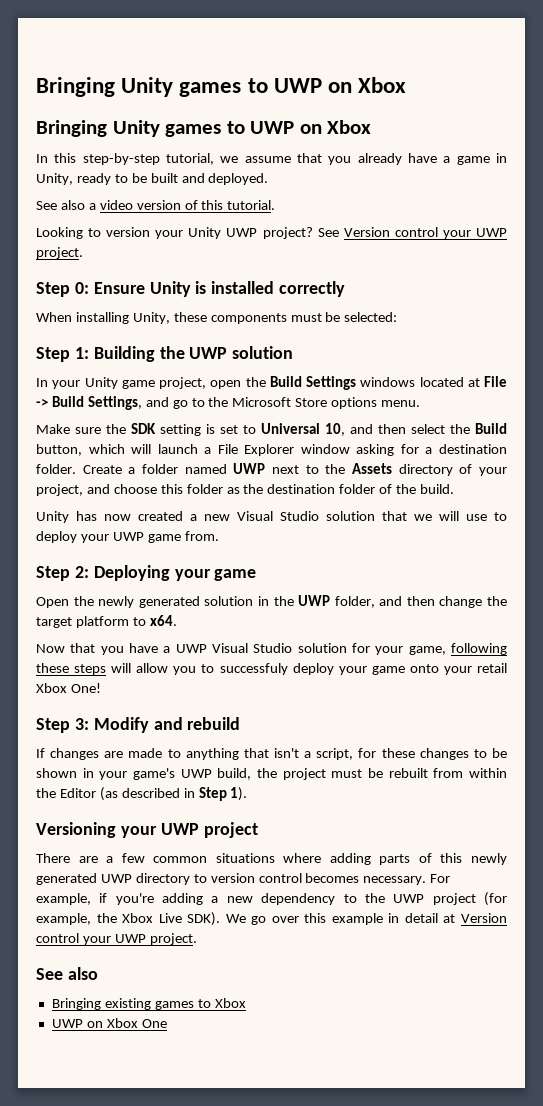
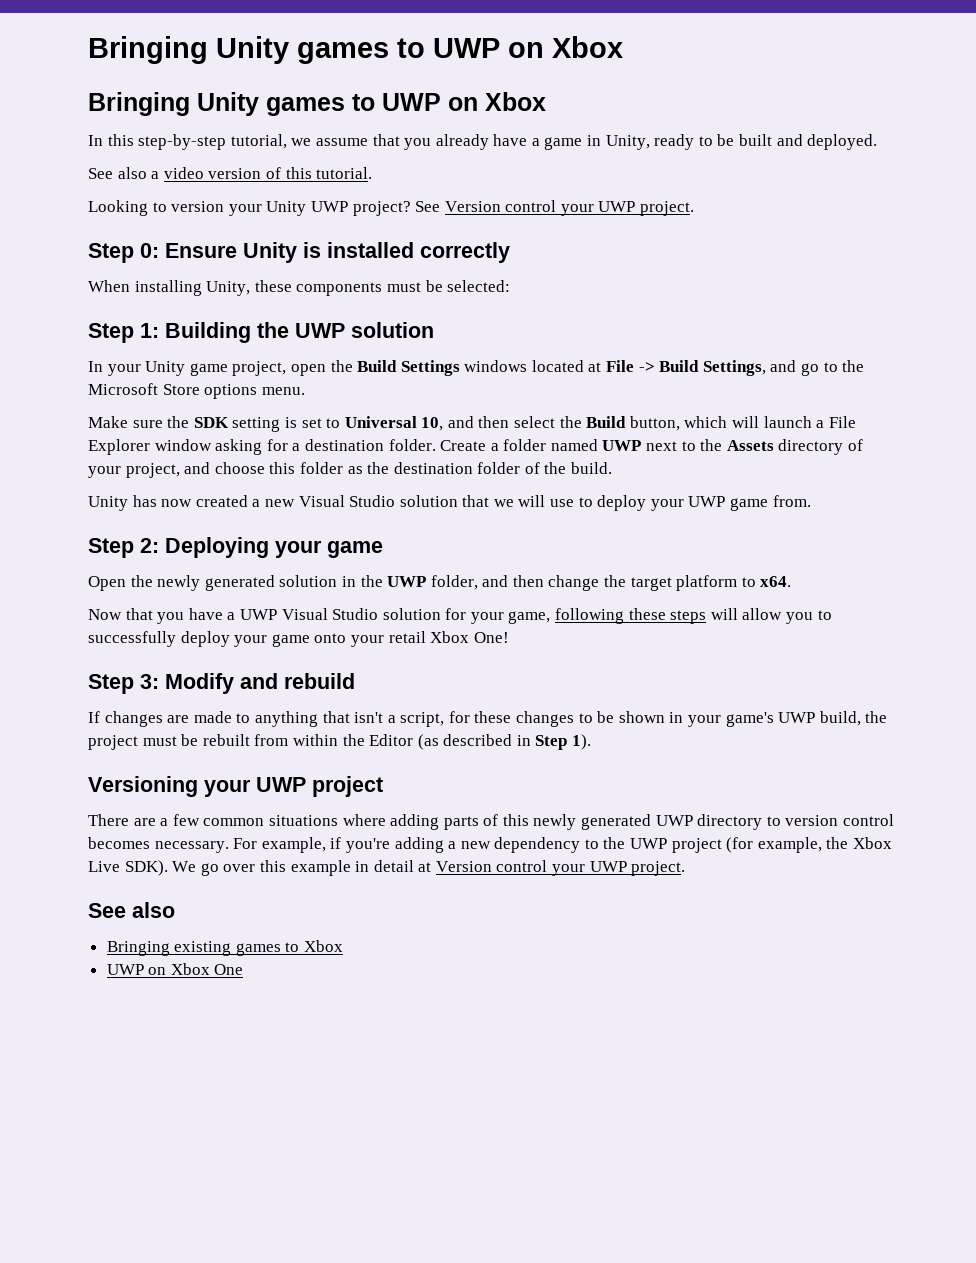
- Now that you have a UWP Visual Studio solution for your game, following these steps will allow you to successfuly deploy your game onto your retail Xbox One!
+ Now that you have a UWP Visual Studio solution for your game, following these steps will allow you to successfully deploy your game onto your retail Xbox One!

